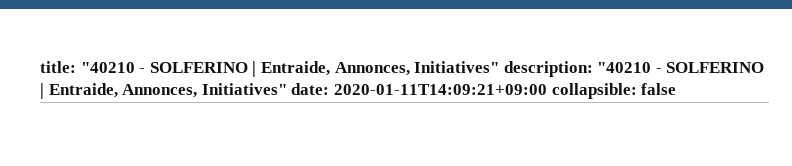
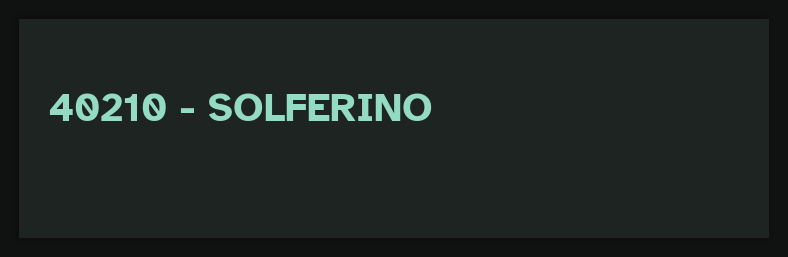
- title: "40210 - SOLFERINO | Entraide, Annonces, Initiatives" description: "40210 - SOLFERINO | Entraide, Annonces, Initiatives" date: 2020-01-11T14:09:21+09:00 collapsible: false
+ 40210 - SOLFERINO

